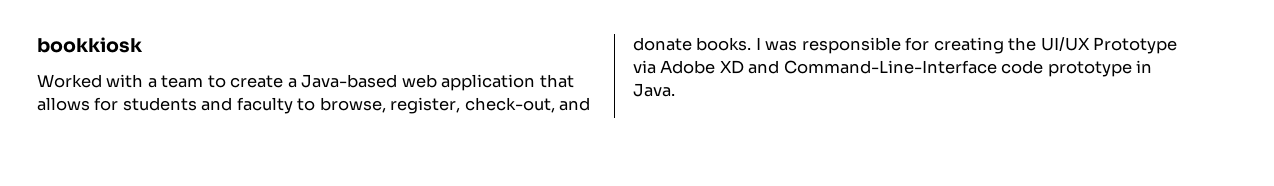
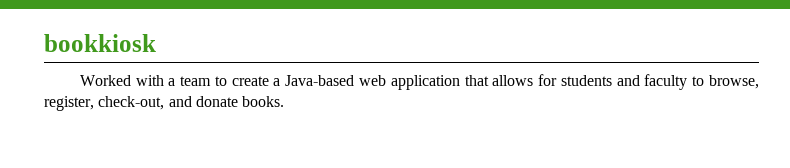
- I was responsible for creating the UI/UX Prototype via Adobe XD and Command-Line-Interface code prototype in Java.

